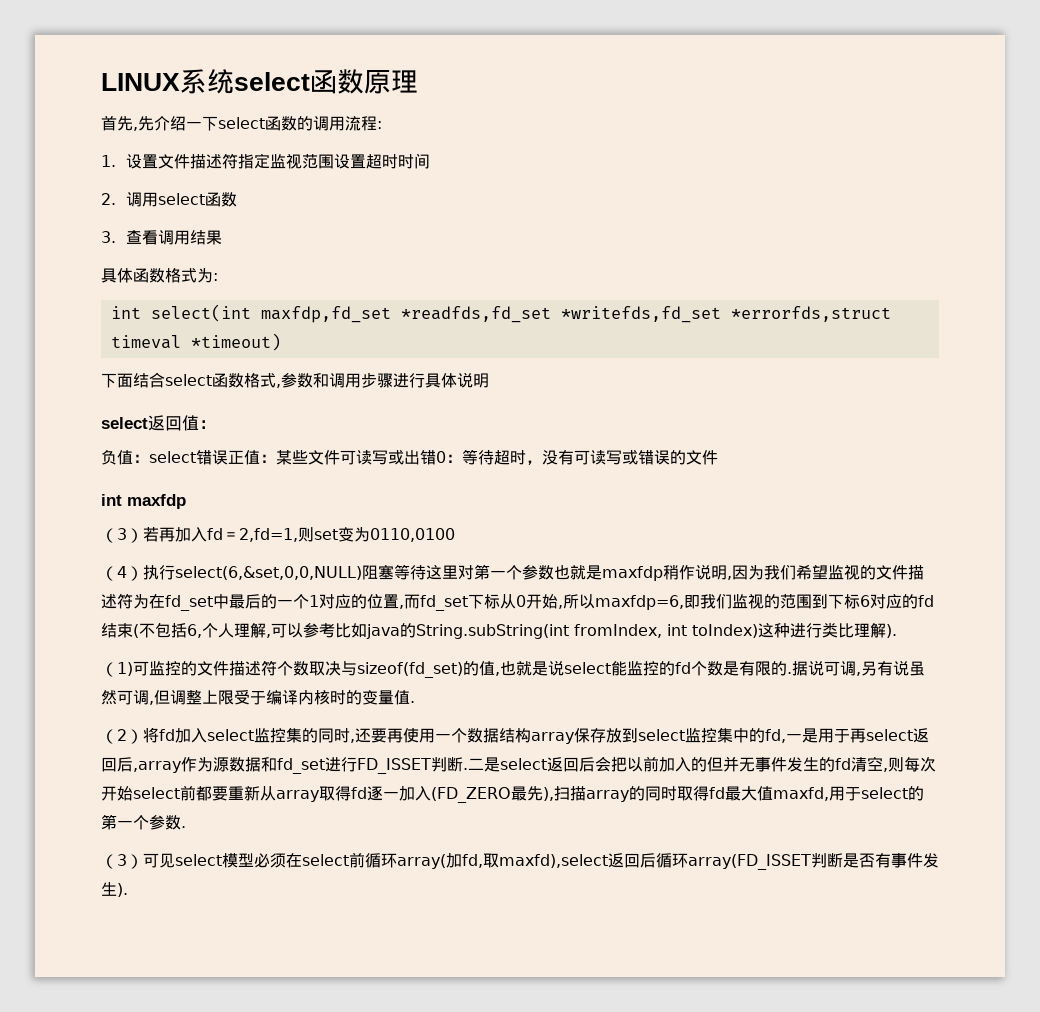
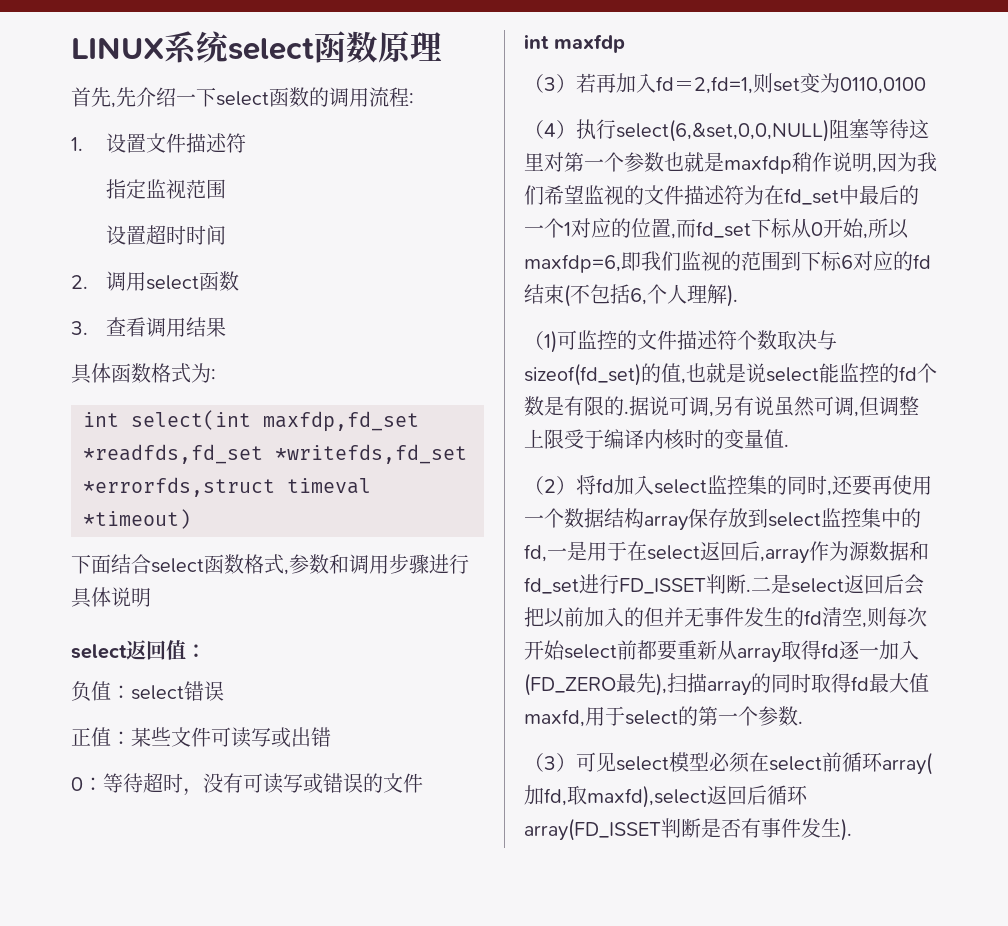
- 1.设置文件描述符指定监视范围设置超时时间
+ 1.设置文件描述符
+ 指定监视范围
+ 设置超时时间
- 负值：select错误正值：某些文件可读写或出错0：等待超时，没有可读写或错误的文件
+ 负值：select错误
+ 正值：某些文件可读写或出错
+ 0：等待超时，没有可读写或错误的文件
- （4）执行select(6,&set,0,0,NULL)阻塞等待这里对第一个参数也就是maxfdp稍作说明,因为我们希望监视的文件描述符为在fd_set中最后的一个1对应的位置,而fd_set下标从0开始,所以maxfdp=6,即我们监视的范围到下标6对应的fd结束(不包括6,个人理解,可以参考比如java的String.subString(int fromIndex, int toIndex)这种进行类比理解).
+ （4）执行select(6,&set,0,0,NULL)阻塞等待这里对第一个参数也就是maxfdp稍作说明,因为我们希望监视的文件描述符为在fd_set中最后的一个1对应的位置,而fd_set下标从0开始,所以maxfdp=6,即我们监视的范围到下标6对应的fd结束(不包括6,个人理解).
- （2）将fd加入select监控集的同时,还要再使用一个数据结构array保存放到select监控集中的fd,一是用于再select返回后,array作为源数据和fd_set进行FD_ISSET判断.
+ （2）将fd加入select监控集的同时,还要再使用一个数据结构array保存放到select监控集中的fd,一是用于在select返回后,array作为源数据和fd_set进行FD_ISSET判断.

